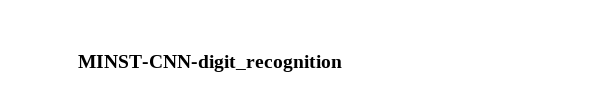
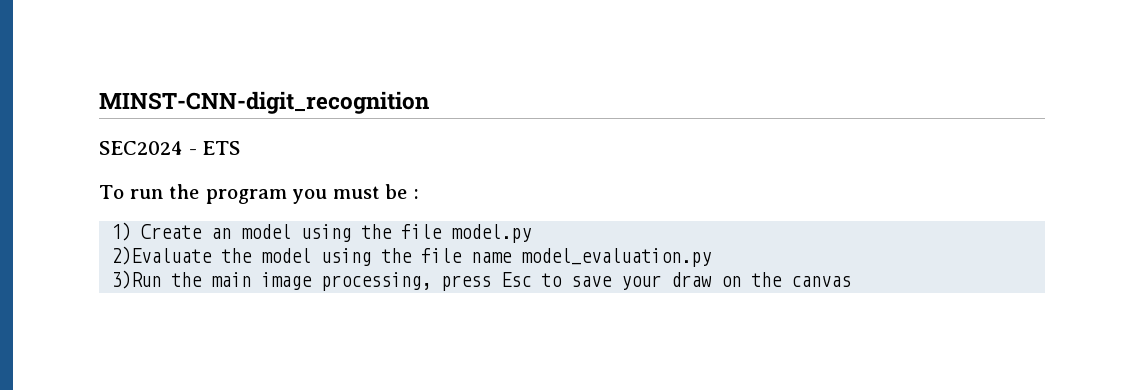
+ SEC2024 - ETS
+ To run the program you must be :
+ 1) Create an model using the file model.py
+ 2)Evaluate the model using the file name model_evaluation.py
+ 3)Run the main image processing, press Esc to save your draw on the canvas

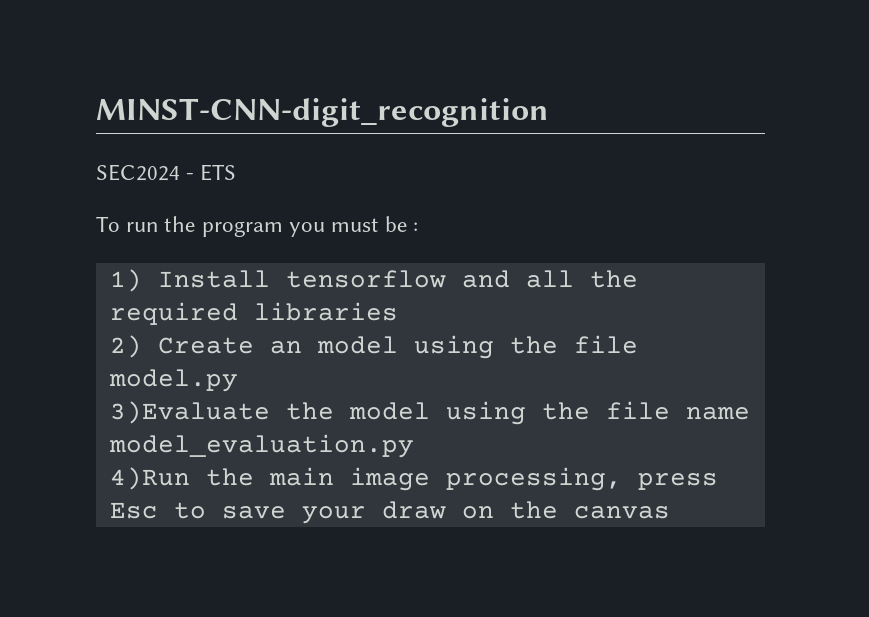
- 1) Create an model using the file model.py
+ 1) Install tensorflow and all the required libraries
+ 2) Create an model using the file model.py
- 2)Evaluate the model using the file name model_evaluation.py
+ 3)Evaluate the model using the file name model_evaluation.py
- 3)Run the main image processing, press Esc to save your draw on the canvas
+ 4)Run the main image processing, press Esc to save your draw on the canvas

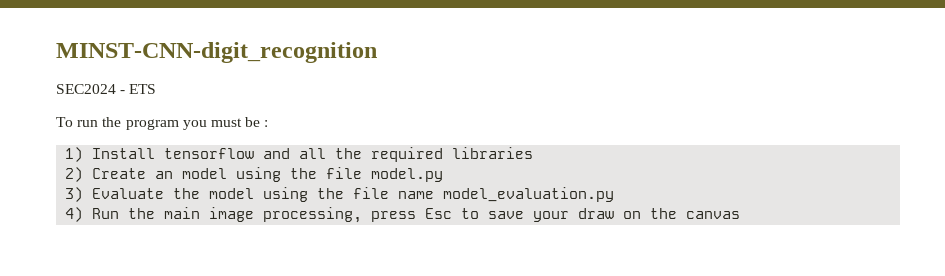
- 3)Evaluate the model using the file name model_evaluation.py
+ 3) Evaluate the model using the file name model_evaluation.py
- 4)Run the main image processing, press Esc to save your draw on the canvas
+ 4) Run the main image processing, press Esc to save your draw on the canvas

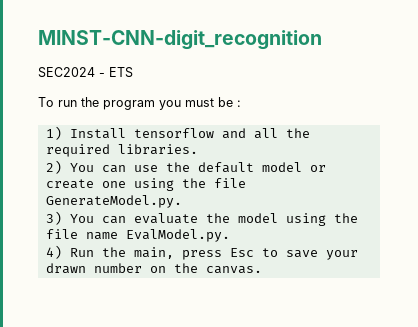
- 1) Install tensorflow and all the required libraries
+ 1) Install tensorflow and all the required libraries.
- 2) Create an model using the file model.py
+ 2) You can use the default model or create one using the file GenerateModel.py.
- 3) Evaluate the model using the file name model_evaluation.py
+ 3) You can evaluate the model using the file name EvalModel.py.
- 4) Run the main image processing, press Esc to save your draw on the canvas
+ 4) Run the main, press Esc to save your drawn number on the canvas.

